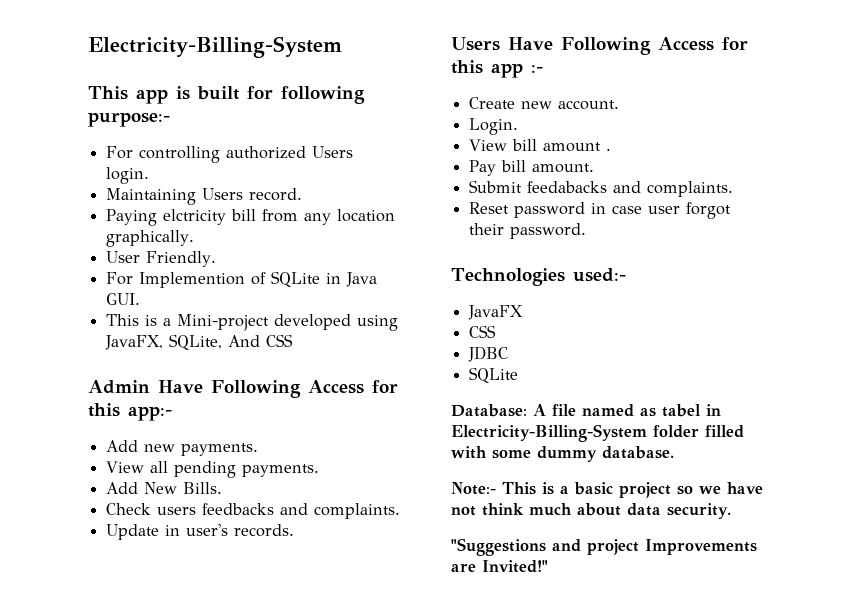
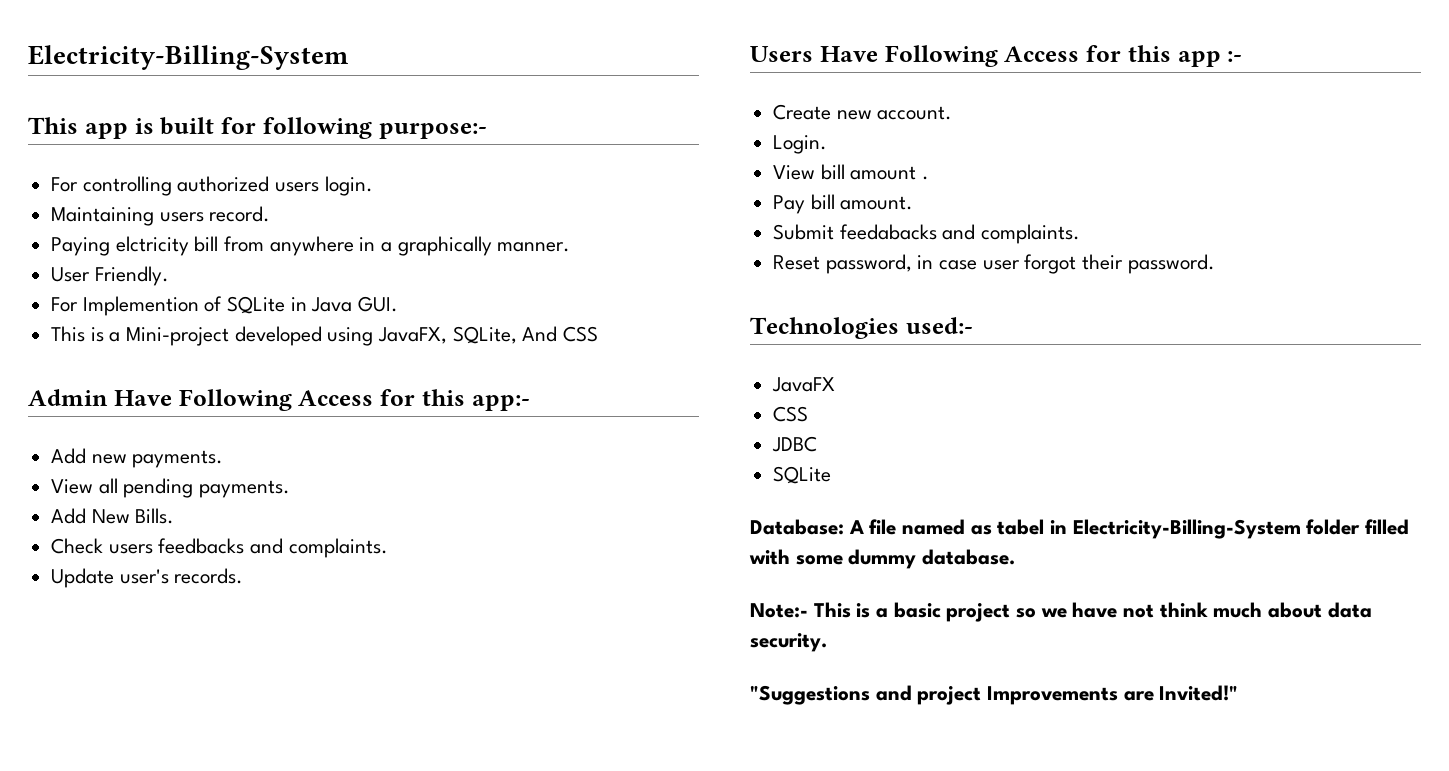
- For controlling authorized Users login.
+ For controlling authorized users login.
- Maintaining Users record.
+ Maintaining users record.
- Paying elctricity bill from any location graphically.
+ Paying elctricity bill from anywhere in a graphically manner.
- Update in user's records.
+ Update user's records.
- Reset password in case user forgot their password.
+ Reset password, in case user forgot their password.

